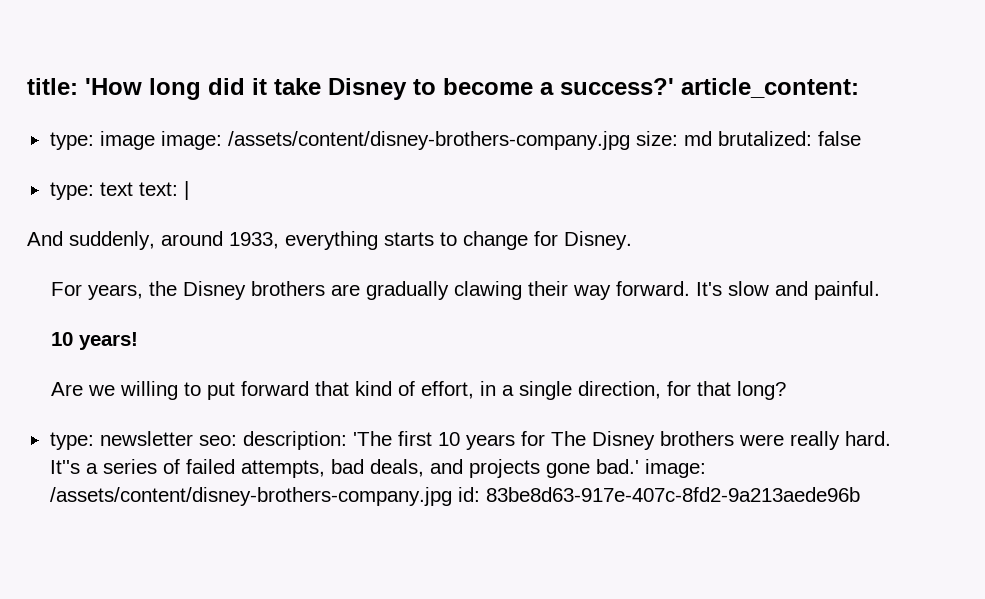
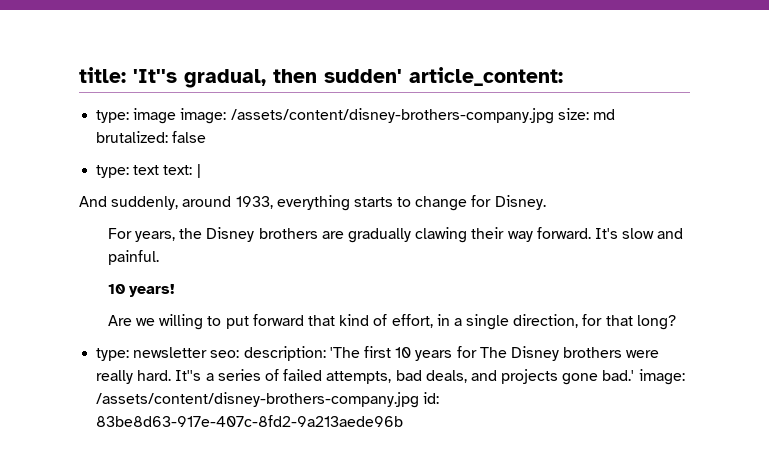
- title: 'How long did it take Disney to become a success?' article_content:
+ title: 'It''s gradual, then sudden' article_content:

